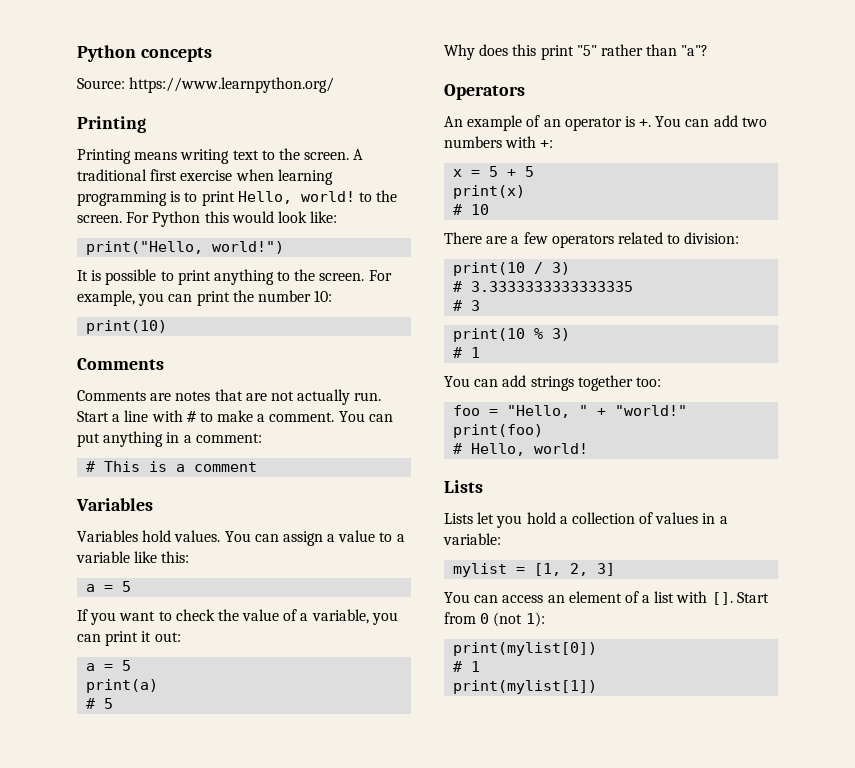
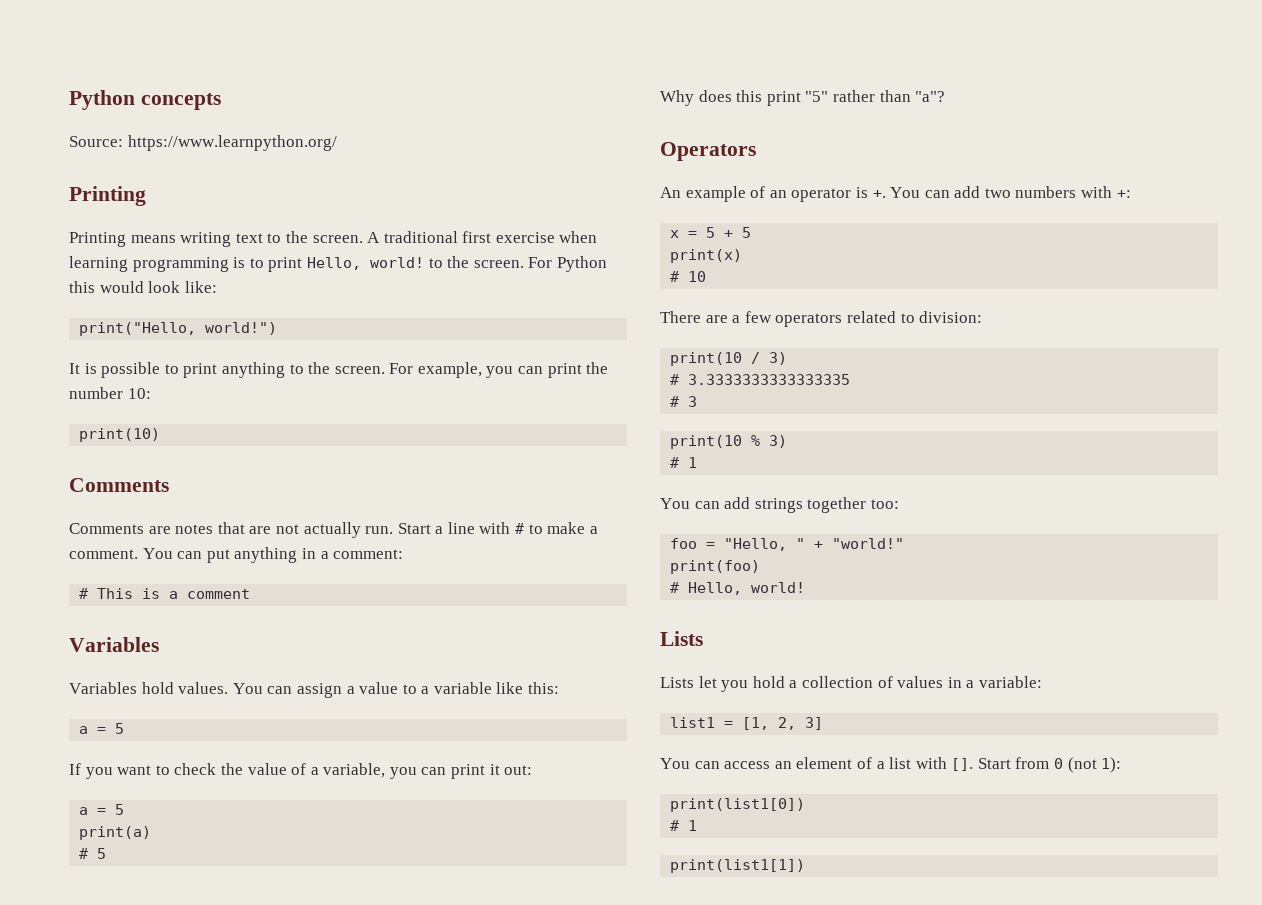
- mylist = [1, 2, 3]
+ list1 = [1, 2, 3]
- print(mylist[0])
+ print(list1[0])
  # 1
- print(mylist[1])
+ print(list1[1])

